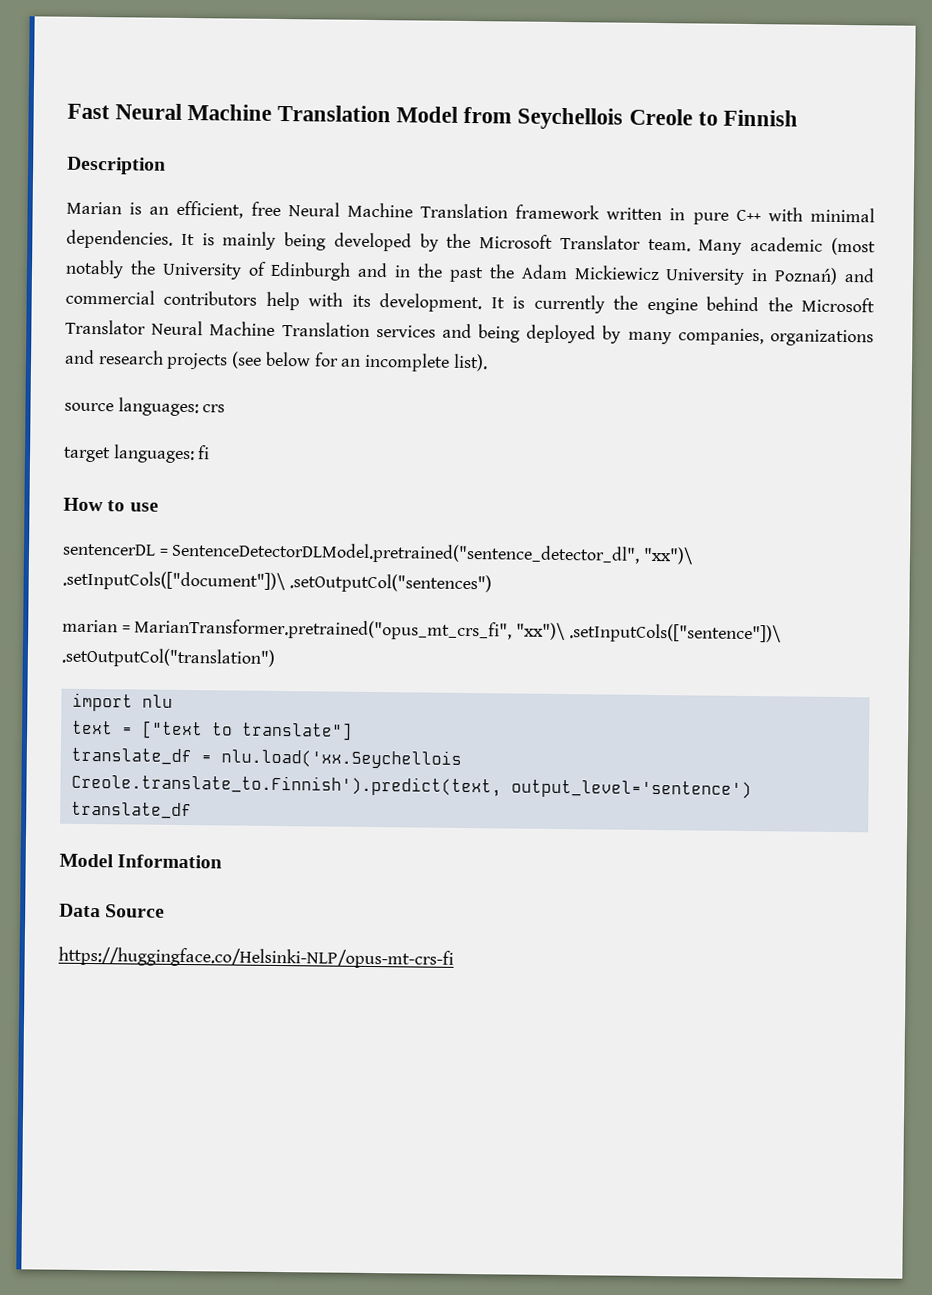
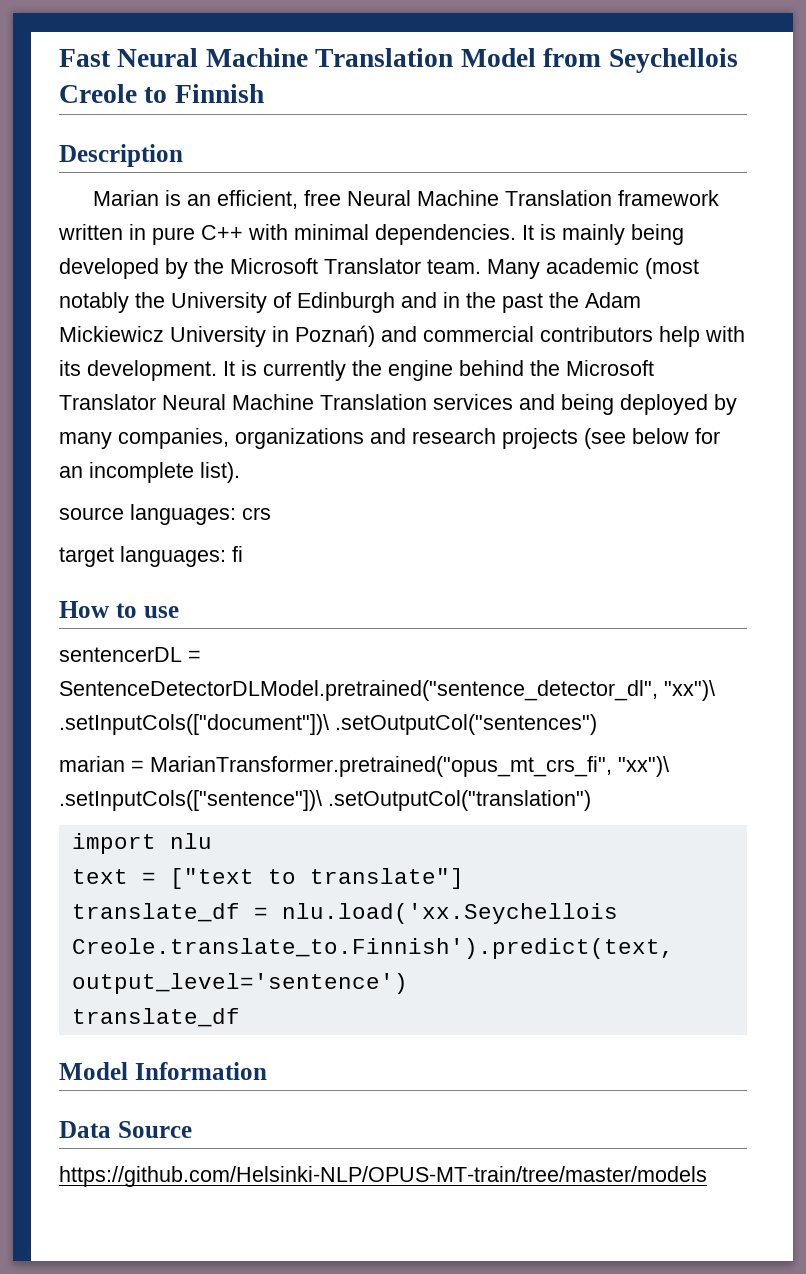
- https://huggingface.co/Helsinki-NLP/opus-mt-crs-fi
+ https://github.com/Helsinki-NLP/OPUS-MT-train/tree/master/models

